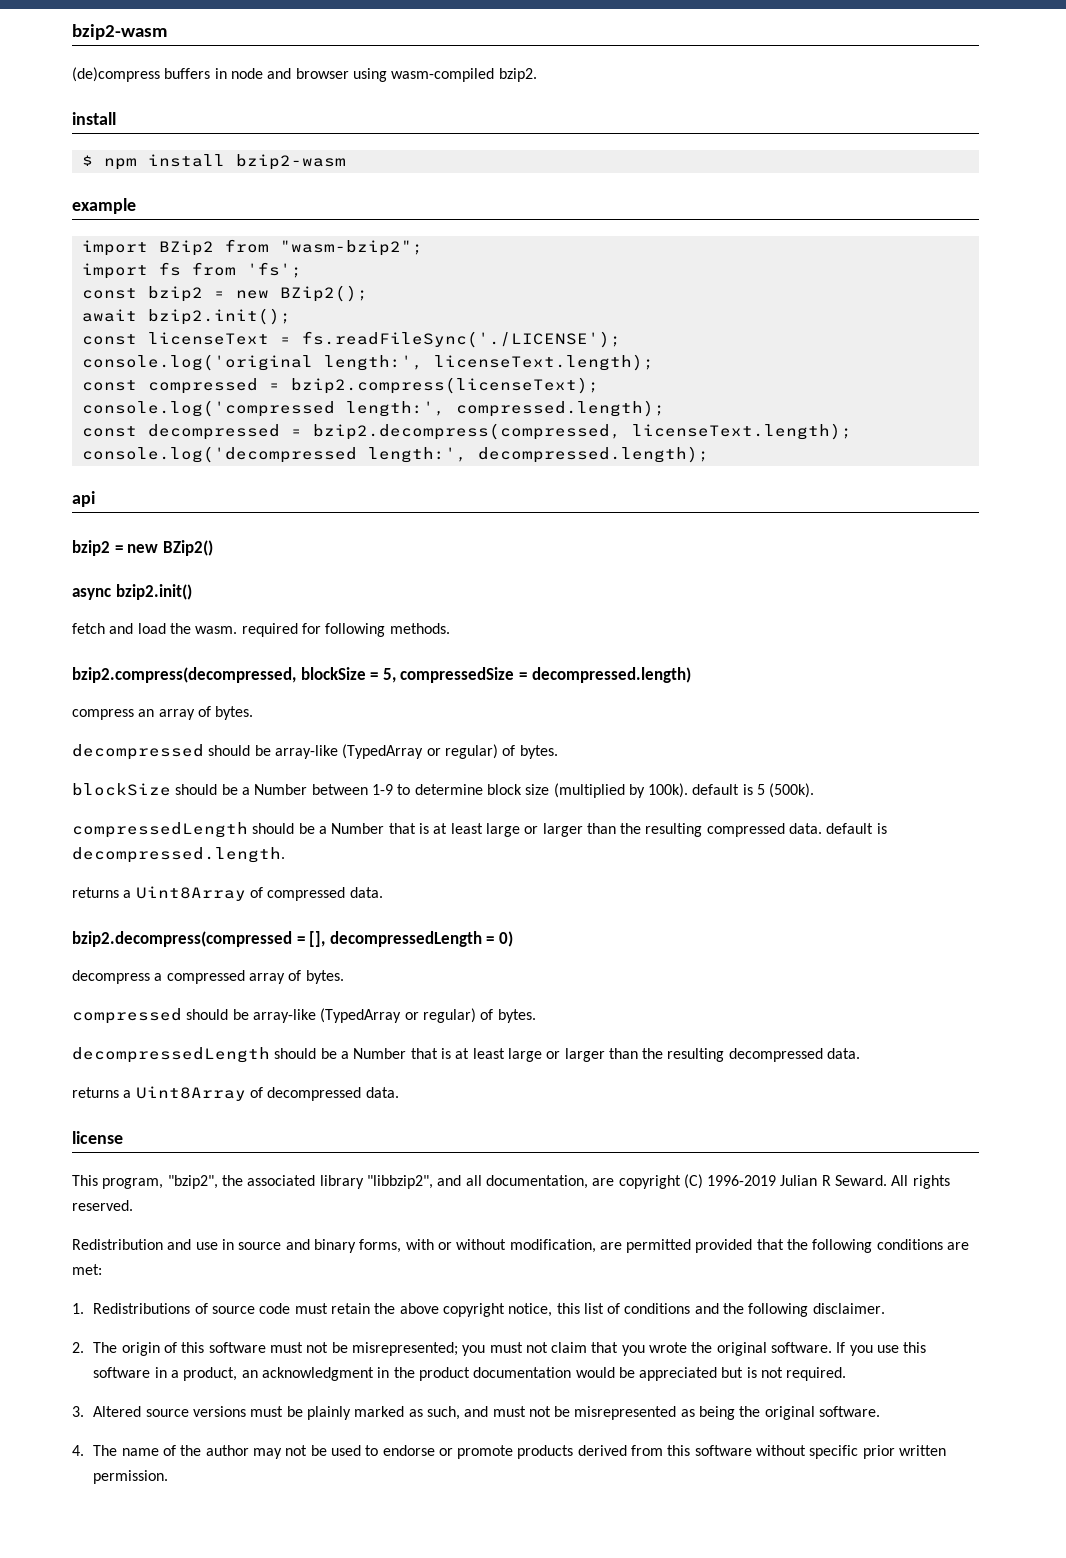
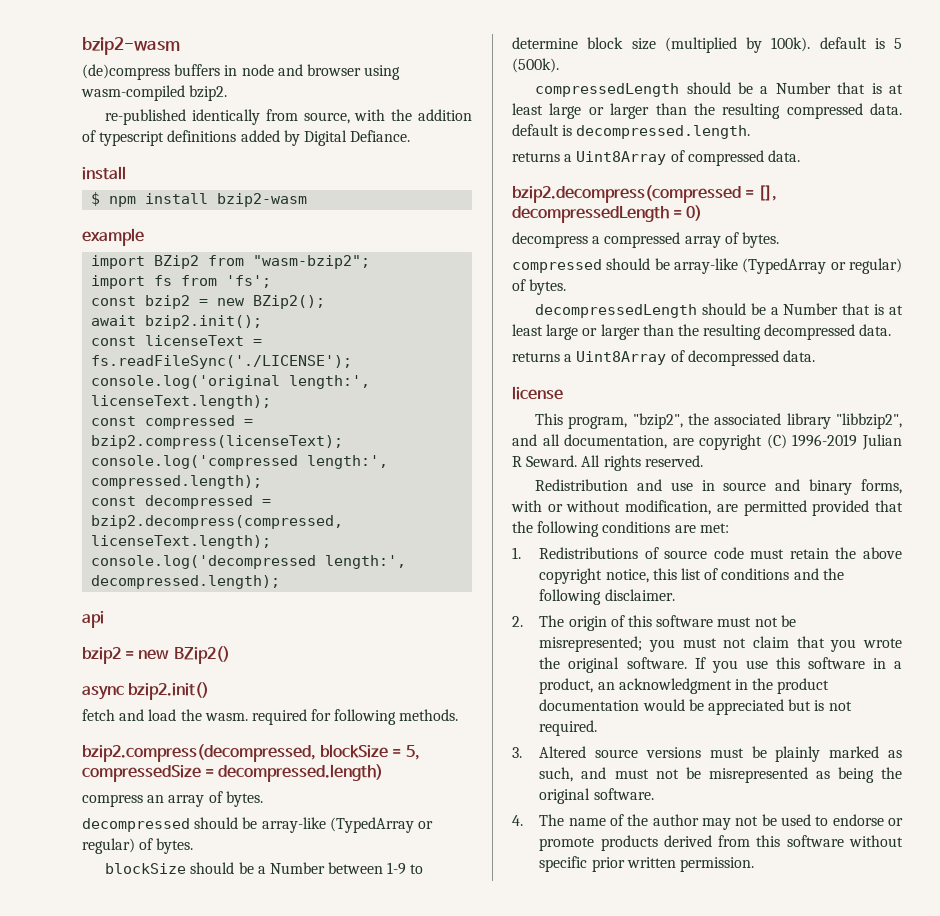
+ re-published identically from source, with the addition of typescript definitions added by Digital Defiance.

